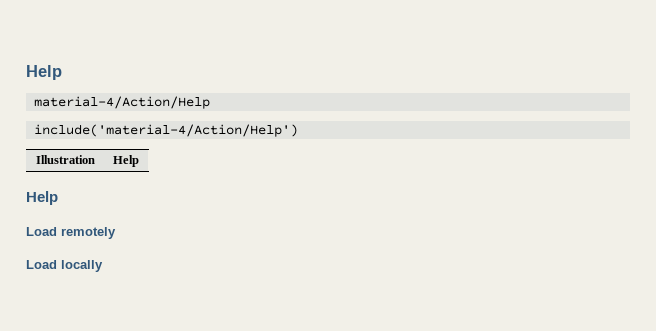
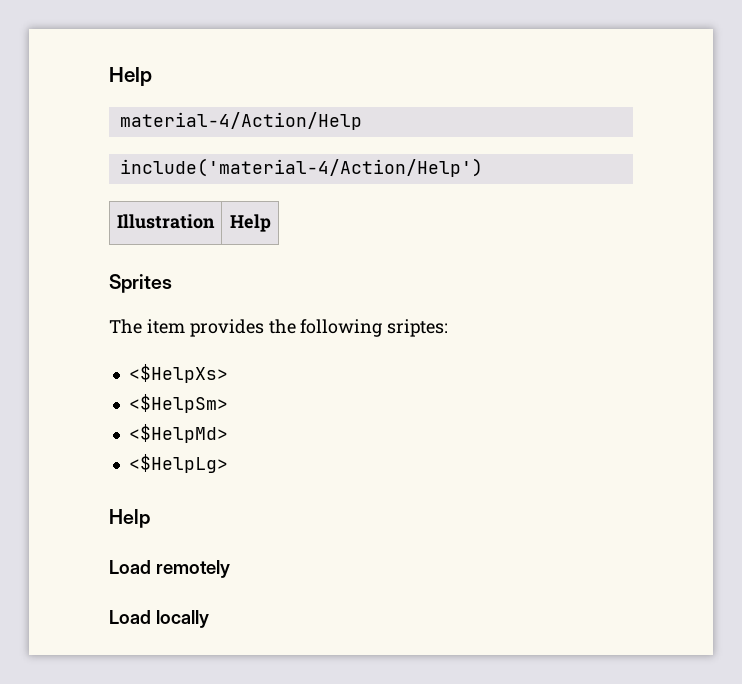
+ Sprites
+ The item provides the following sriptes:
+ <$HelpXs>
+ <$HelpSm>
+ <$HelpMd>
+ <$HelpLg>

